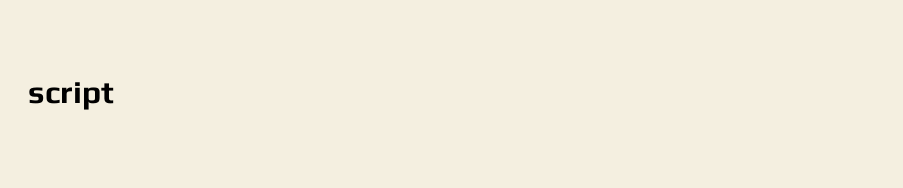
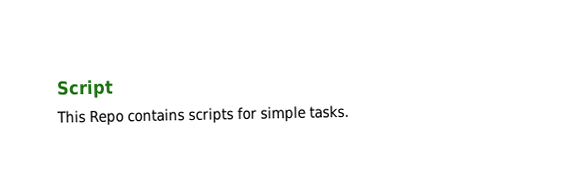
- script
+ Script
+ This Repo contains scripts for simple tasks.

